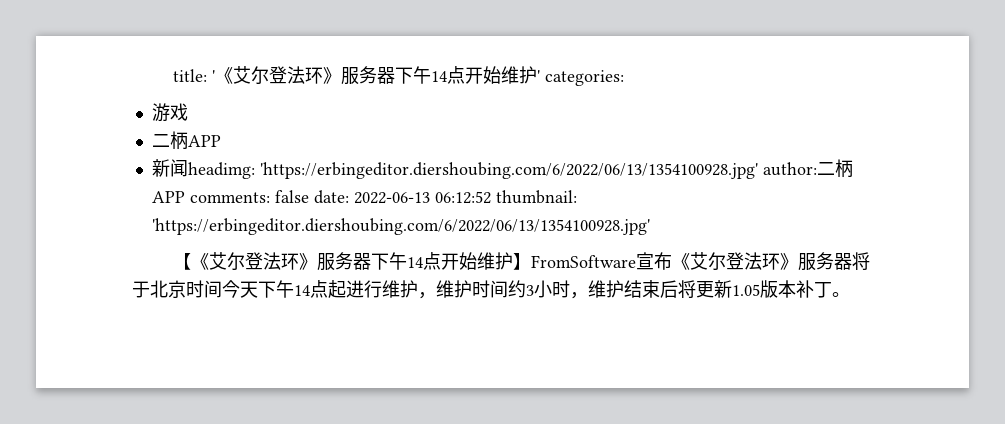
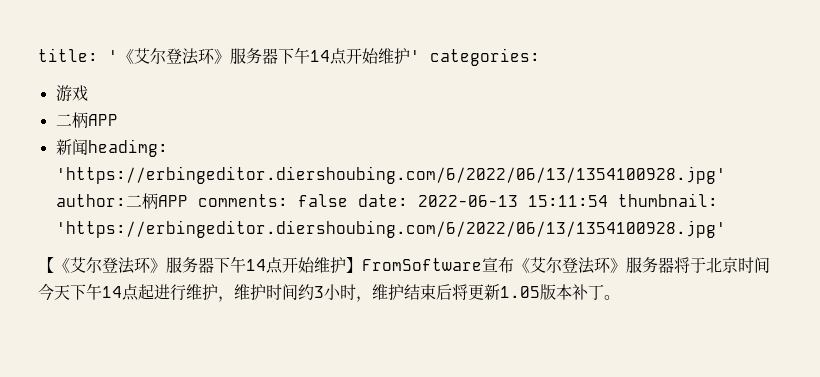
- 新闻headimg: 'https://erbingeditor.diershoubing.com/6/2022/06/13/1354100928.jpg' author:二柄APP comments: false date: 2022-06-13 06:12:52 thumbnail: 'https://erbingeditor.diershoubing.com/6/2022/06/13/1354100928.jpg'
+ 新闻headimg: 'https://erbingeditor.diershoubing.com/6/2022/06/13/1354100928.jpg' author:二柄APP comments: false date: 2022-06-13 15:11:54 thumbnail: 'https://erbingeditor.diershoubing.com/6/2022/06/13/1354100928.jpg'

